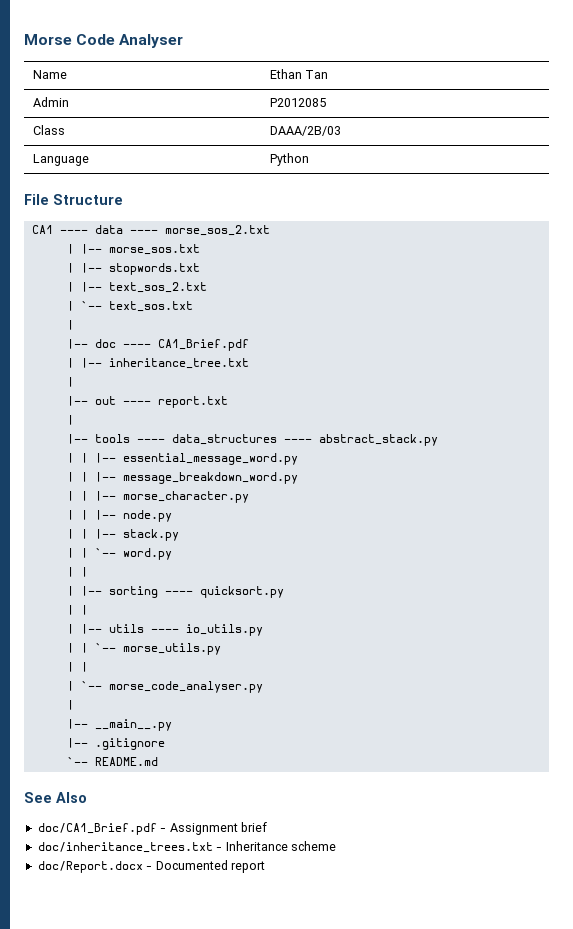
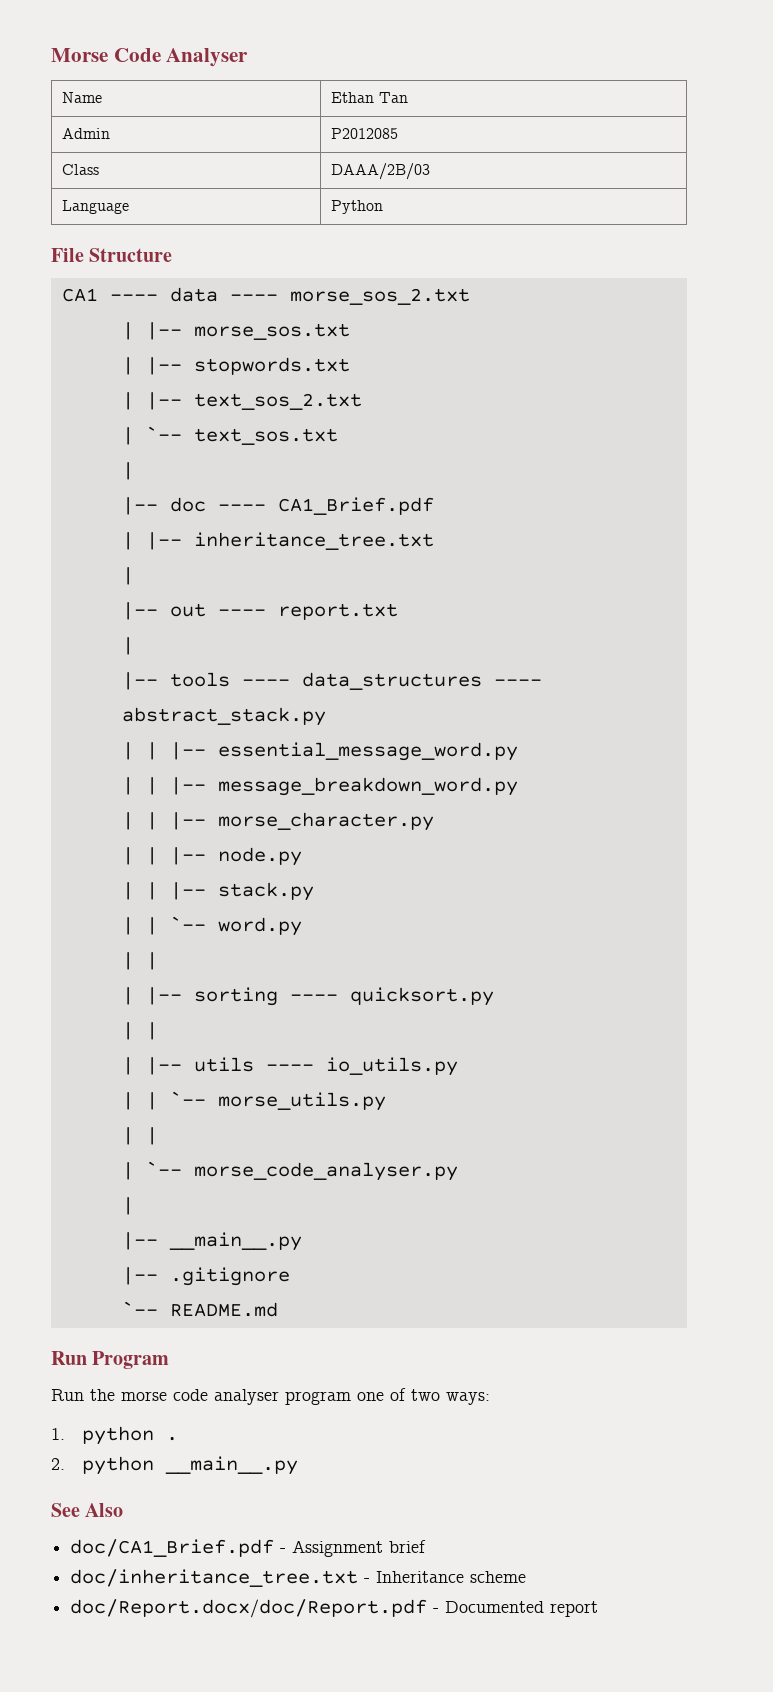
+ Run Program
+ Run the morse code analyser program one of two ways:
+ 1. python .
+ 2. python __main__.py
- doc/inheritance_trees.txt - Inheritance scheme
+ doc/inheritance_tree.txt - Inheritance scheme
- doc/Report.docx - Documented report
+ doc/Report.docx/doc/Report.pdf - Documented report

